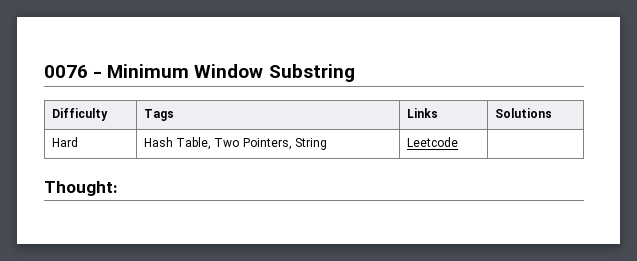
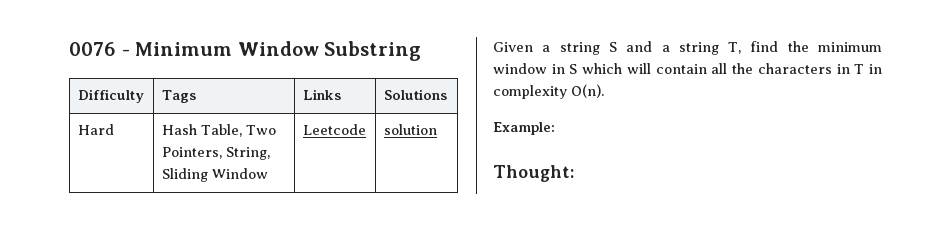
- Hard | Hash Table, Two Pointers, String | Leetcode |
+ Hard | Hash Table, Two Pointers, String, Sliding Window | Leetcode | solution
+ Given a string S and a string T, find the minimum window in S which will contain all the characters in T in complexity O(n).
+ Example:

